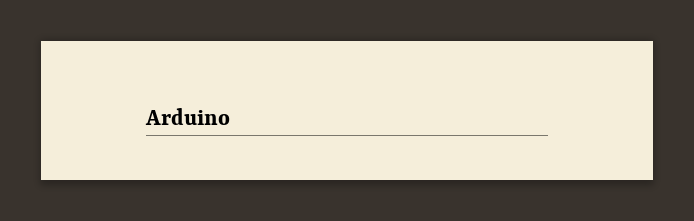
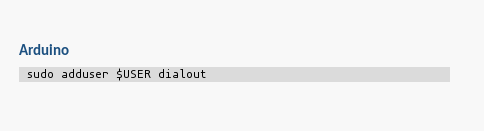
+ sudo adduser $USER dialout

